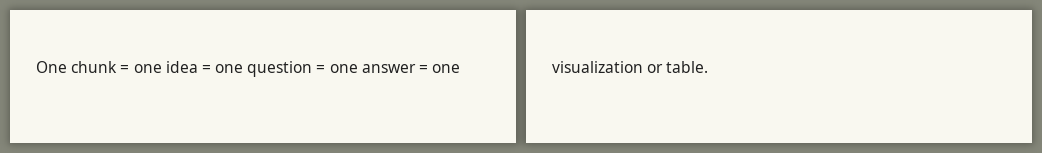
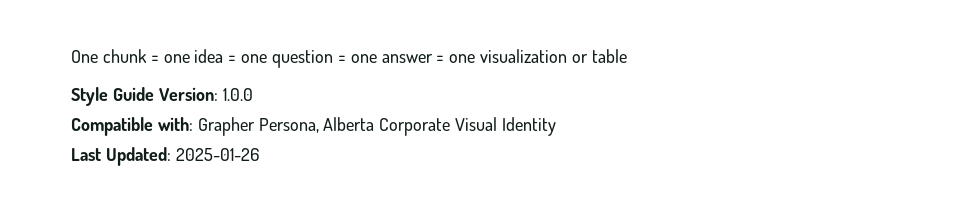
- One chunk = one idea = one question = one answer = one visualization or table.
+ One chunk = one idea = one question = one answer = one visualization or table
+ Style Guide Version: 1.0.0
+ Compatible with: Grapher Persona, Alberta Corporate Visual Identity
+ Last Updated: 2025-01-26

